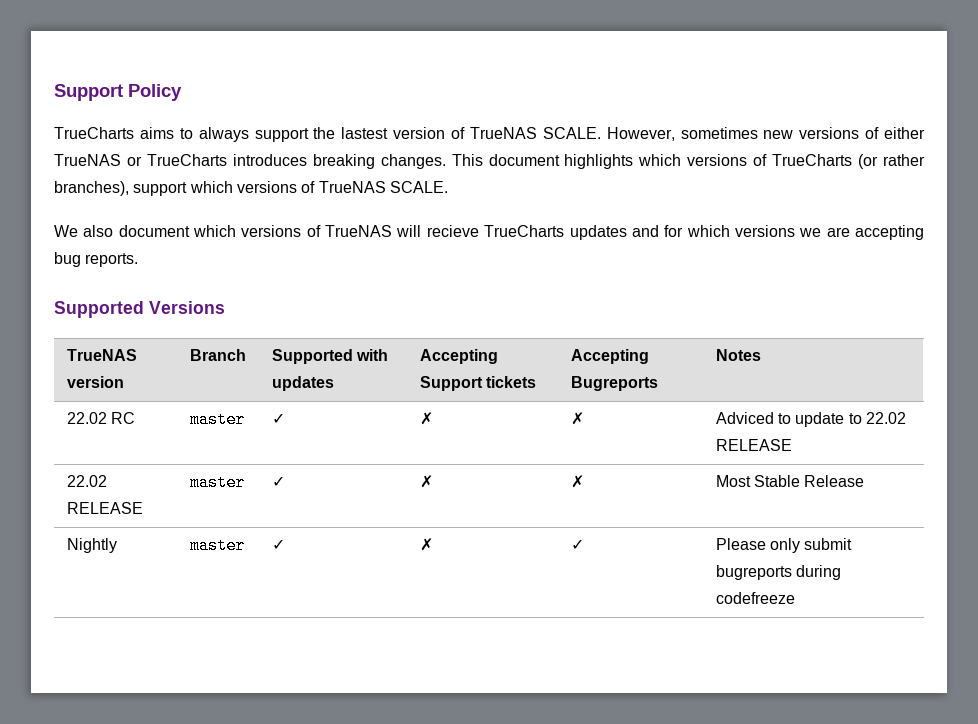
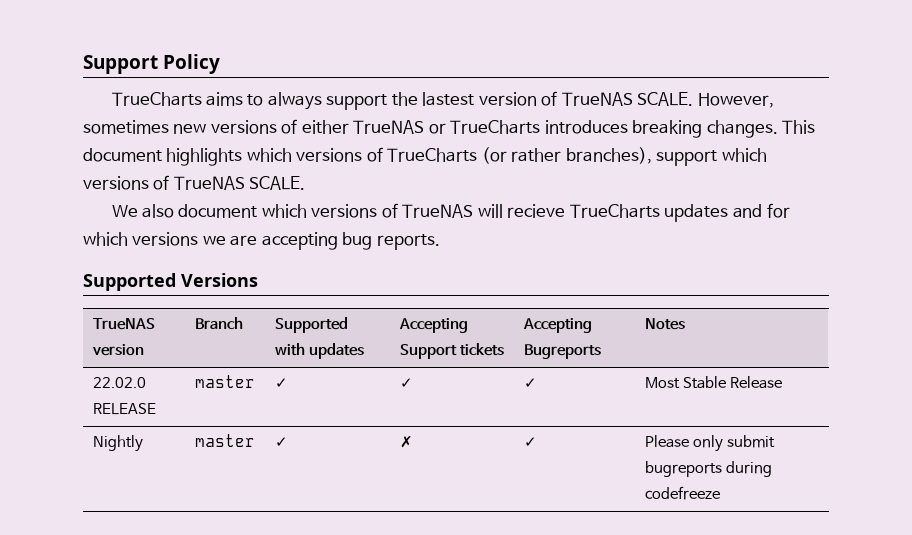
- 22.02 RC | master | ✓ | ✗ | ✗ | Adviced to update to 22.02 RELEASE
- 22.02 RELEASE | master | ✓ | ✗ | ✗ | Most Stable Release
+ 22.02.0 RELEASE | master | ✓ | ✓ | ✓ | Most Stable Release

